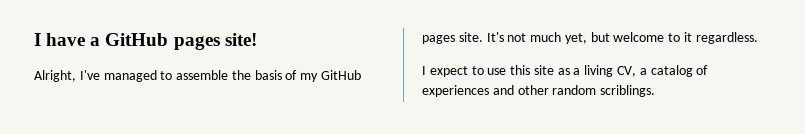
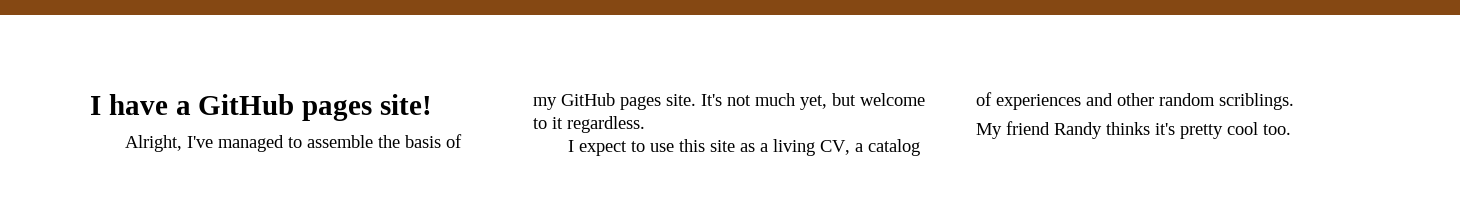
+ My friend Randy thinks it's pretty cool too.

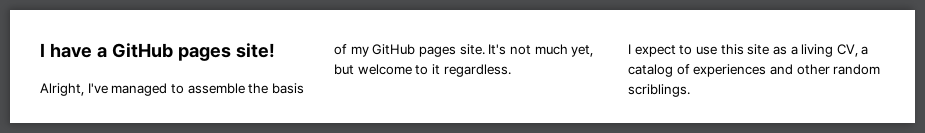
- My friend Randy thinks it's pretty cool too.

